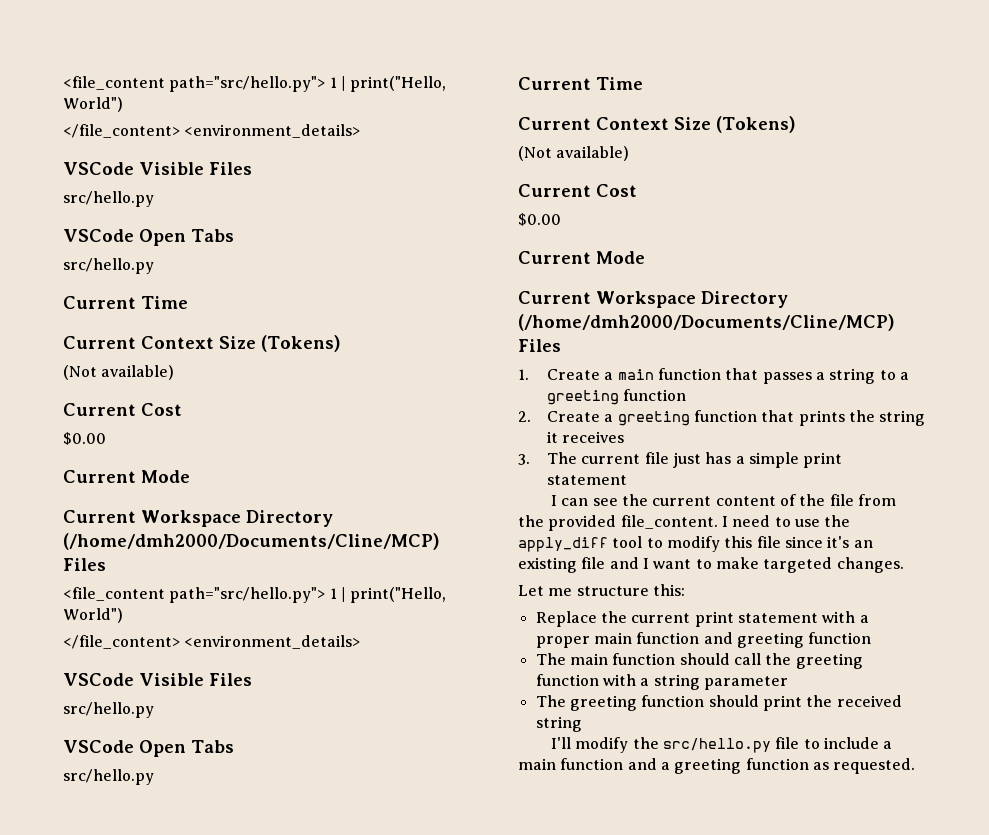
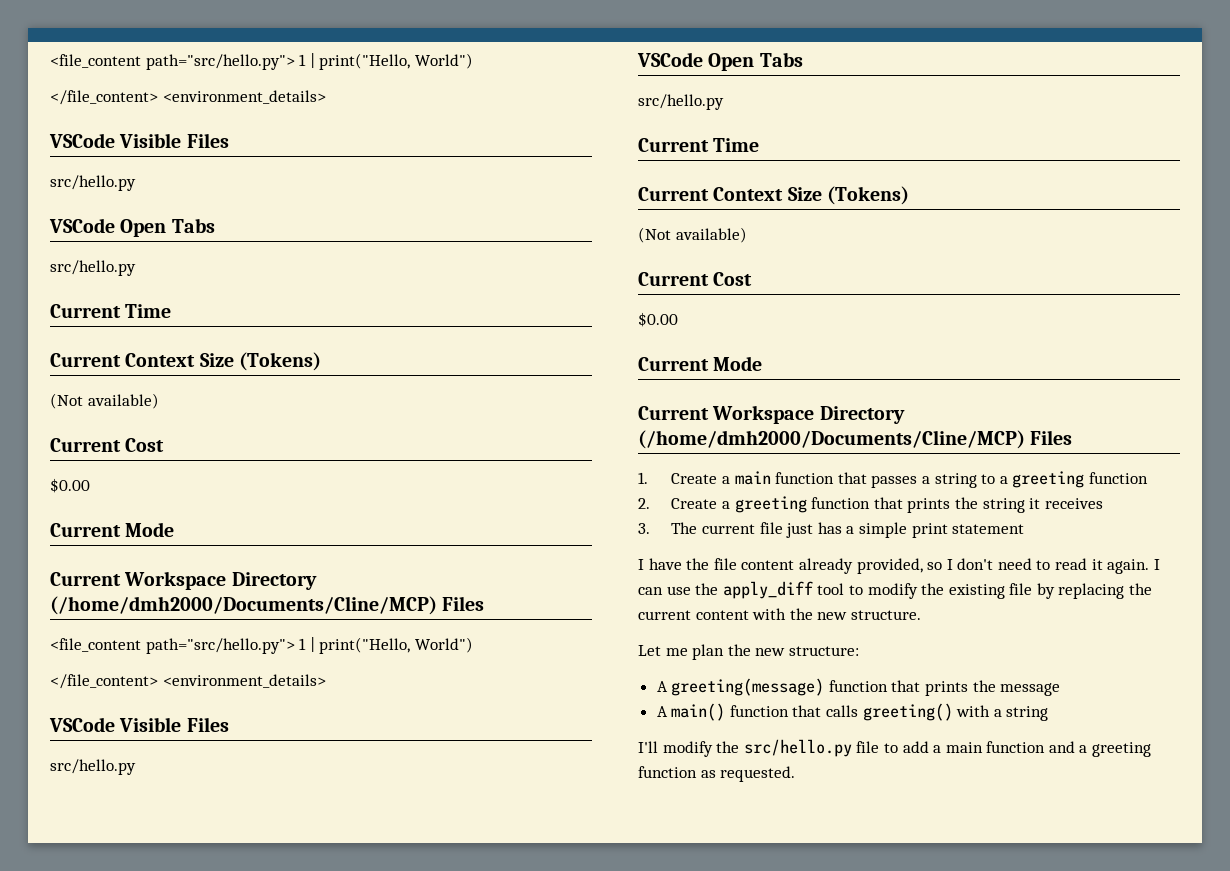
- I can see the current content of the file from the provided file_content. I need to use the apply_diff tool to modify this file since it's an existing file and I want to make targeted changes.
- Let me structure this:
- Replace the current print statement with a proper main function and greeting function
- The main function should call the greeting function with a string parameter
- The greeting function should print the received string
+ I have the file content already provided, so I don't need to read it again. I can use the apply_diff tool to modify the existing file by replacing the current content with the new structure.
+ Let me plan the new structure:
+ A greeting(message) function that prints the message
+ A main() function that calls greeting() with a string
- I'll modify the src/hello.py file to include a main function and a greeting function as requested.
+ I'll modify the src/hello.py file to add a main function and a greeting function as requested.

